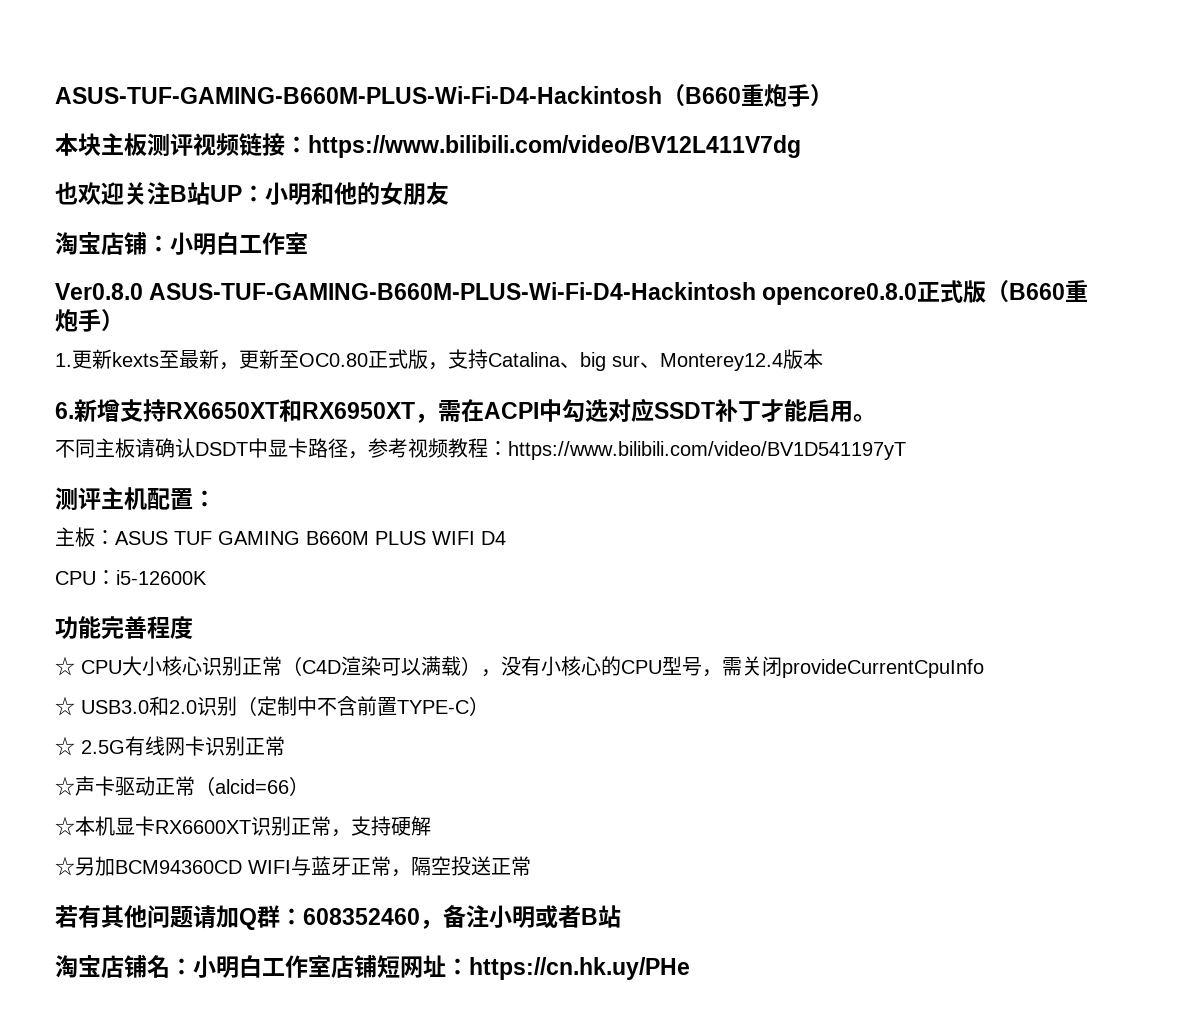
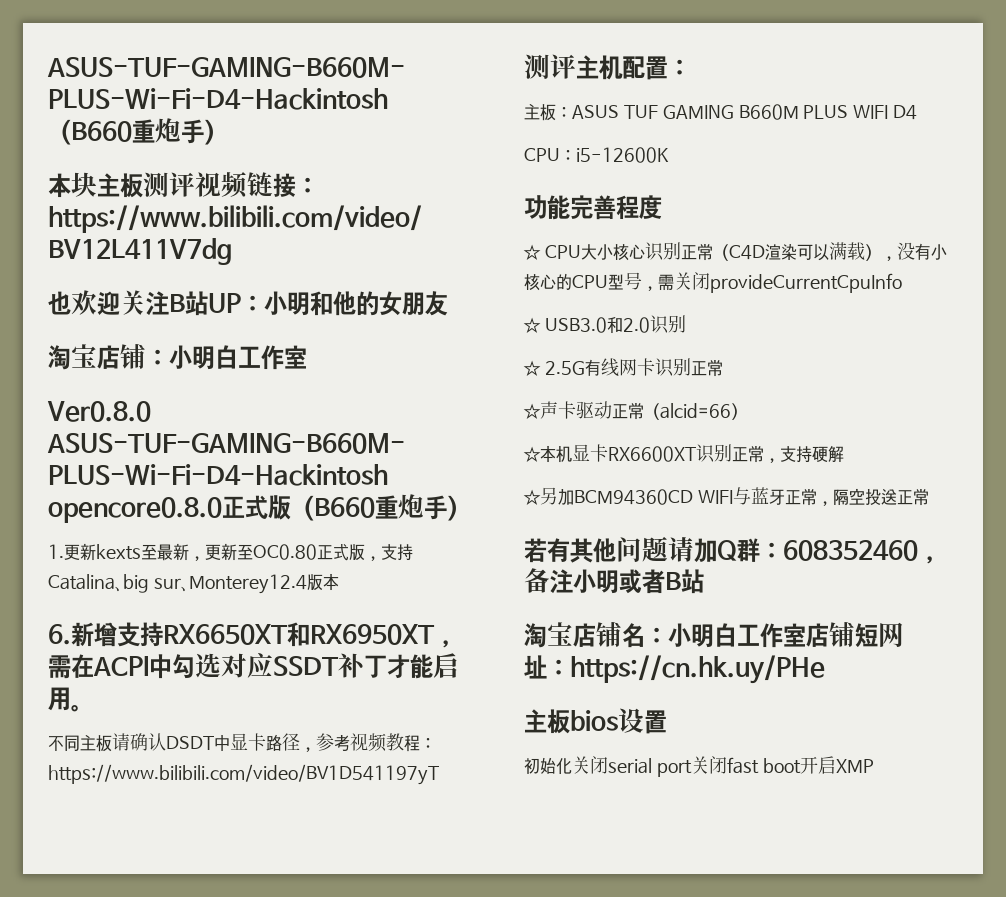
- ☆ USB3.0和2.0识别（定制中不含前置TYPE-C）
+ ☆ USB3.0和2.0识别
+ 主板bios设置
+ 初始化关闭serial port关闭fast boot开启XMP

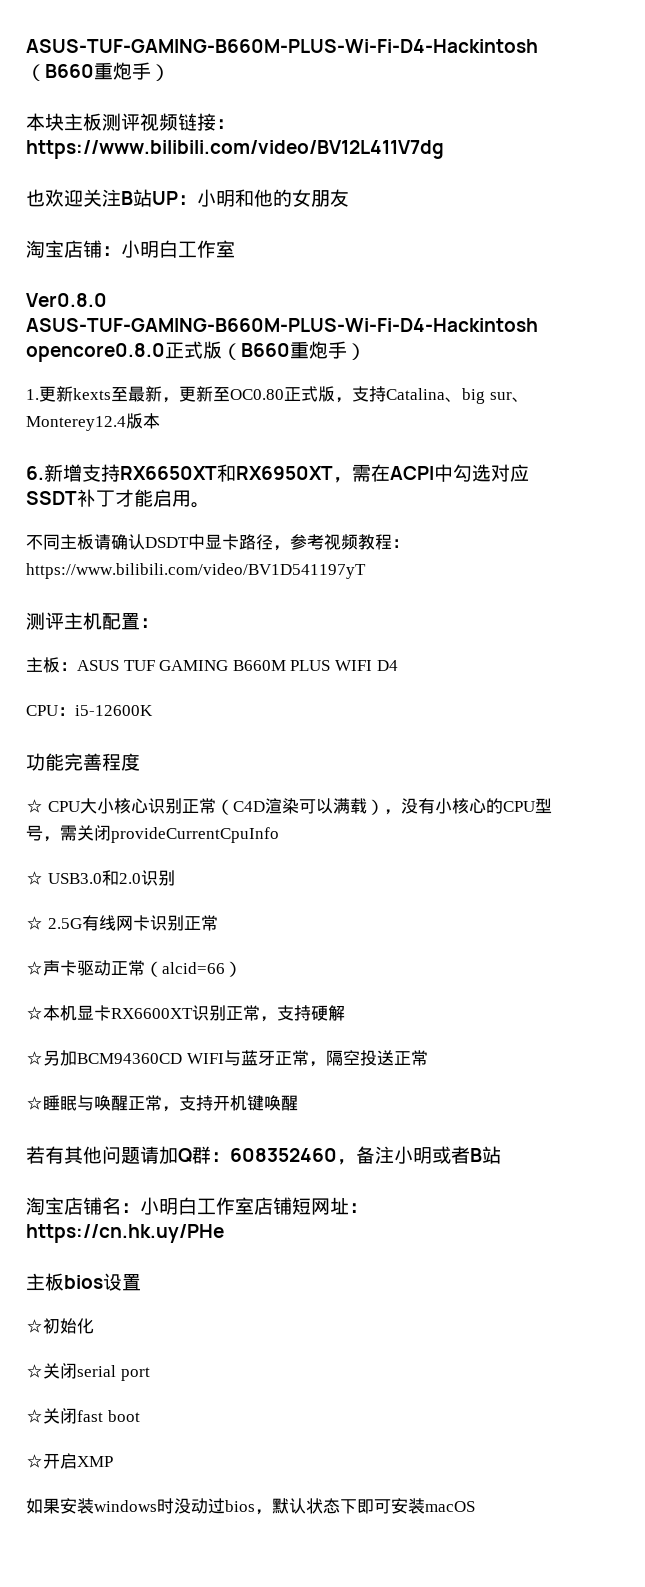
+ ☆睡眠与唤醒正常，支持开机键唤醒
- 初始化关闭serial port关闭fast boot开启XMP
+ ☆初始化
+ ☆关闭serial port
+ ☆关闭fast boot
+ ☆开启XMP
+ 如果安装windows时没动过bios，默认状态下即可安装macOS

